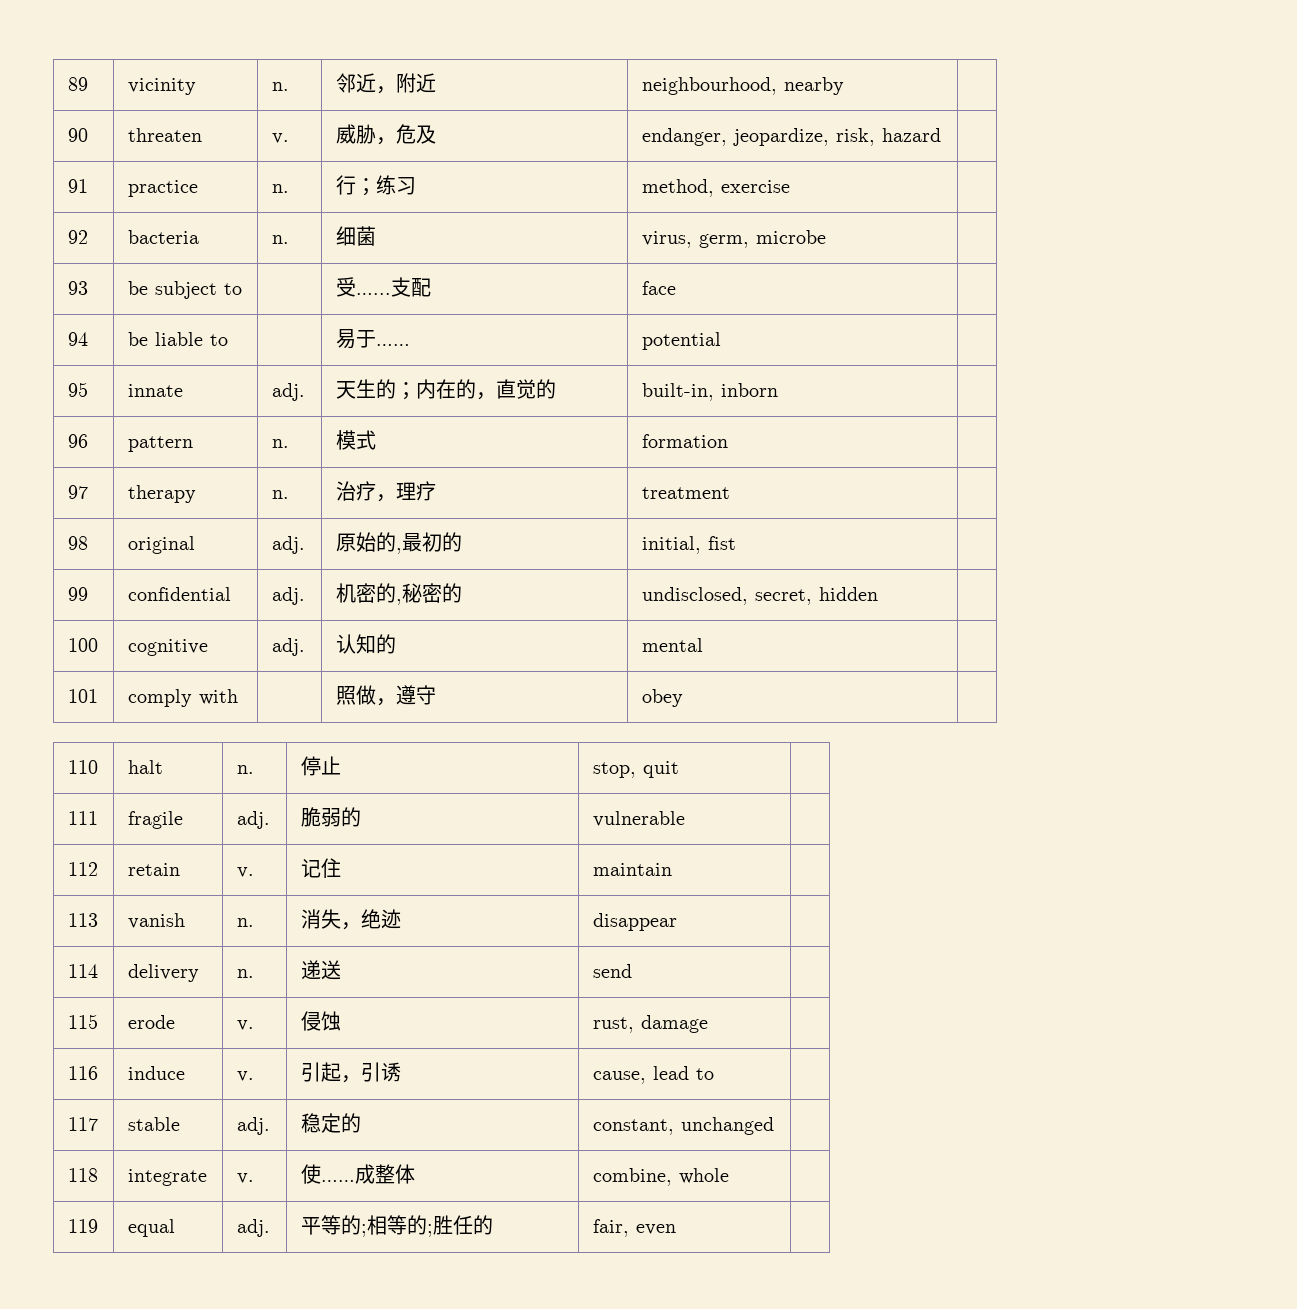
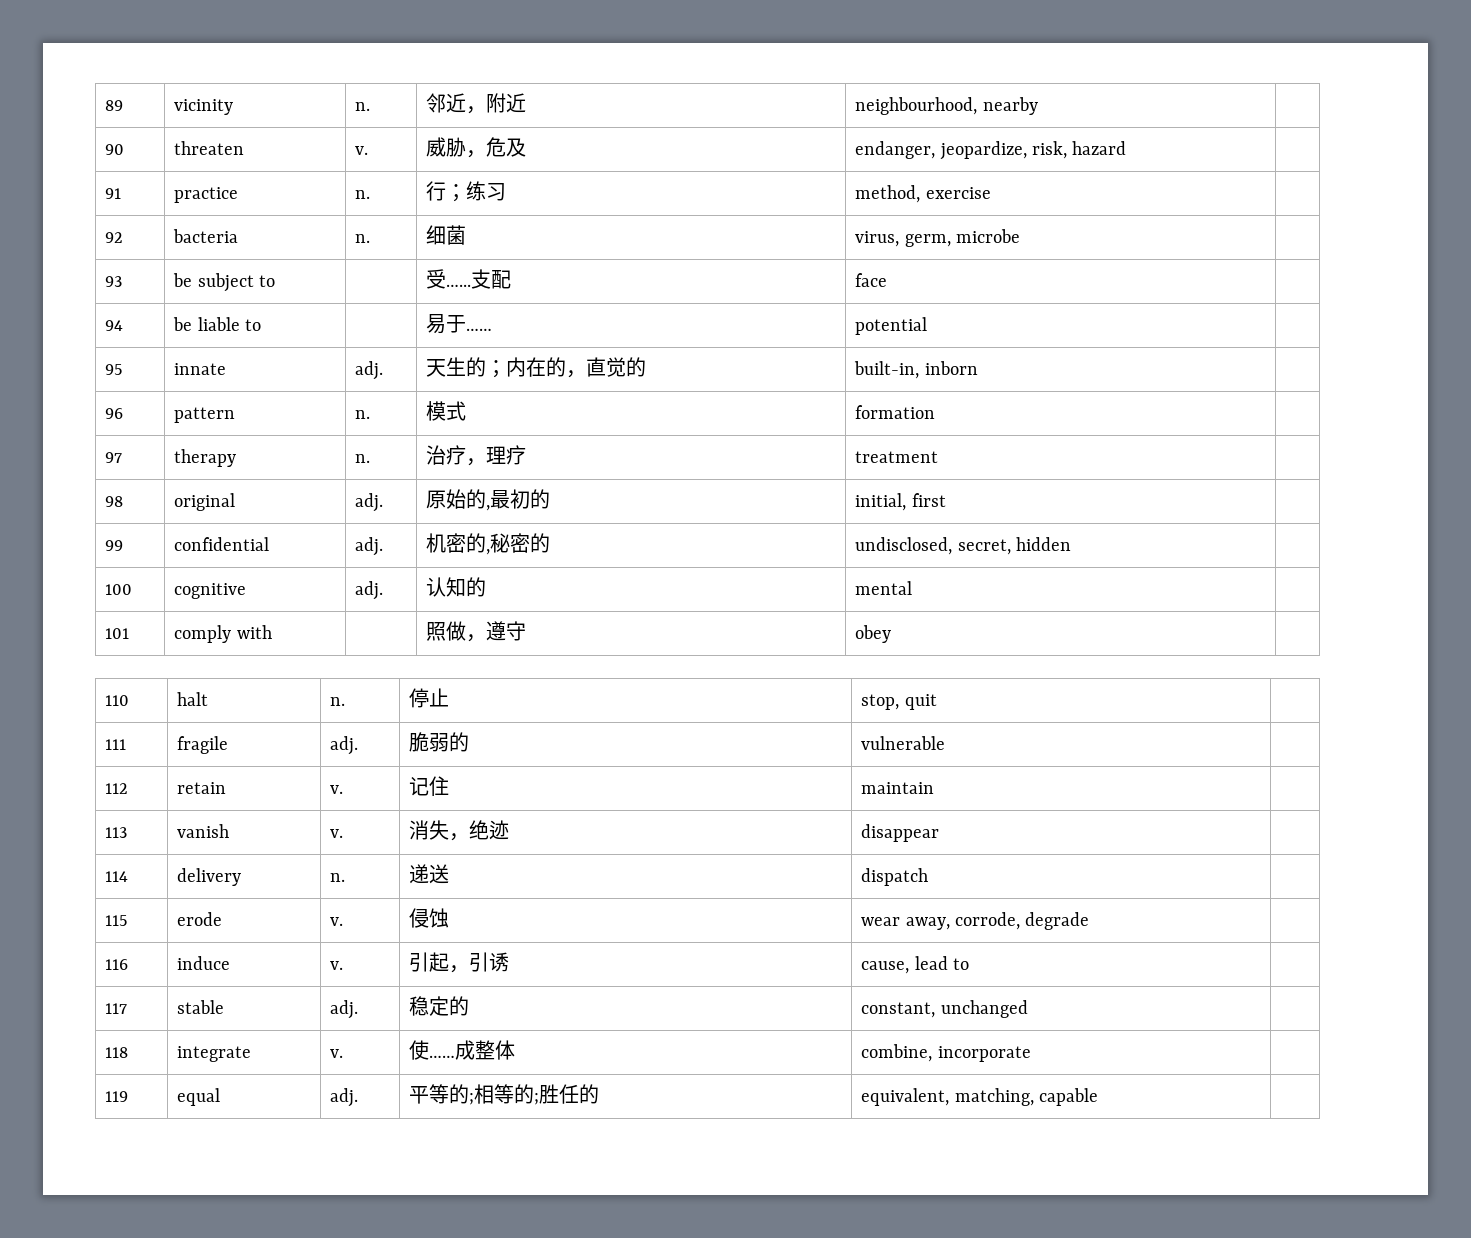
- 98 | original | adj. | 原始的,最初的 | initial, fist |
+ 98 | original | adj. | 原始的,最初的 | initial, first |
- 113 | vanish | n. | 消失，绝迹 | disappear |
+ 113 | vanish | v. | 消失，绝迹 | disappear |
- 114 | delivery | n. | 递送 | send |
+ 114 | delivery | n. | 递送 | dispatch |
- 115 | erode | v. | 侵蚀 | rust, damage |
+ 115 | erode | v. | 侵蚀 | wear away, corrode, degrade |
- 118 | integrate | v. | 使……成整体 | combine, whole |
+ 118 | integrate | v. | 使……成整体 | combine, incorporate |
- 119 | equal | adj. | 平等的;相等的;胜任的 | fair, even |
+ 119 | equal | adj. | 平等的;相等的;胜任的 | equivalent, matching, capable |

